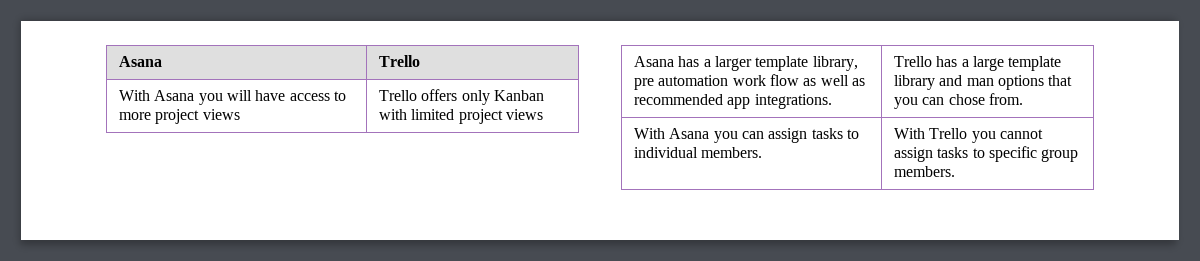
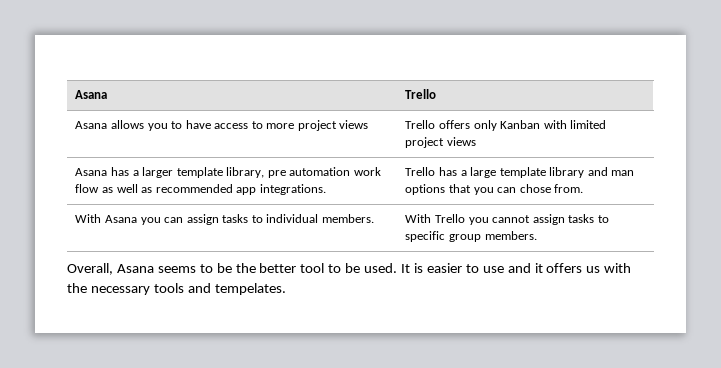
- With Asana you will have access to more project views | Trello offers only Kanban with limited project views
+ Asana allows you to have access to more project views | Trello offers only Kanban with limited project views
+ Overall, Asana seems to be the better tool to be used. It is easier to use and it offers us with the necessary tools and tempelates.

